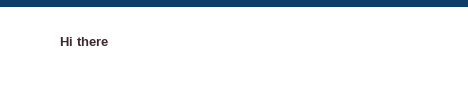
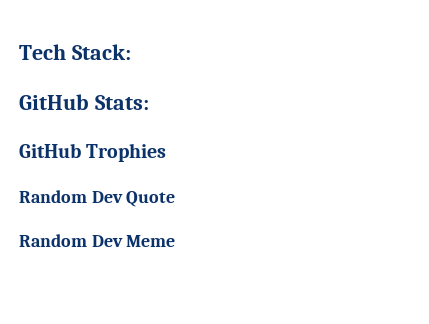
- Hi there
+ Tech Stack:
+ GitHub Stats:
+ GitHub Trophies
+ Random Dev Quote
+ Random Dev Meme

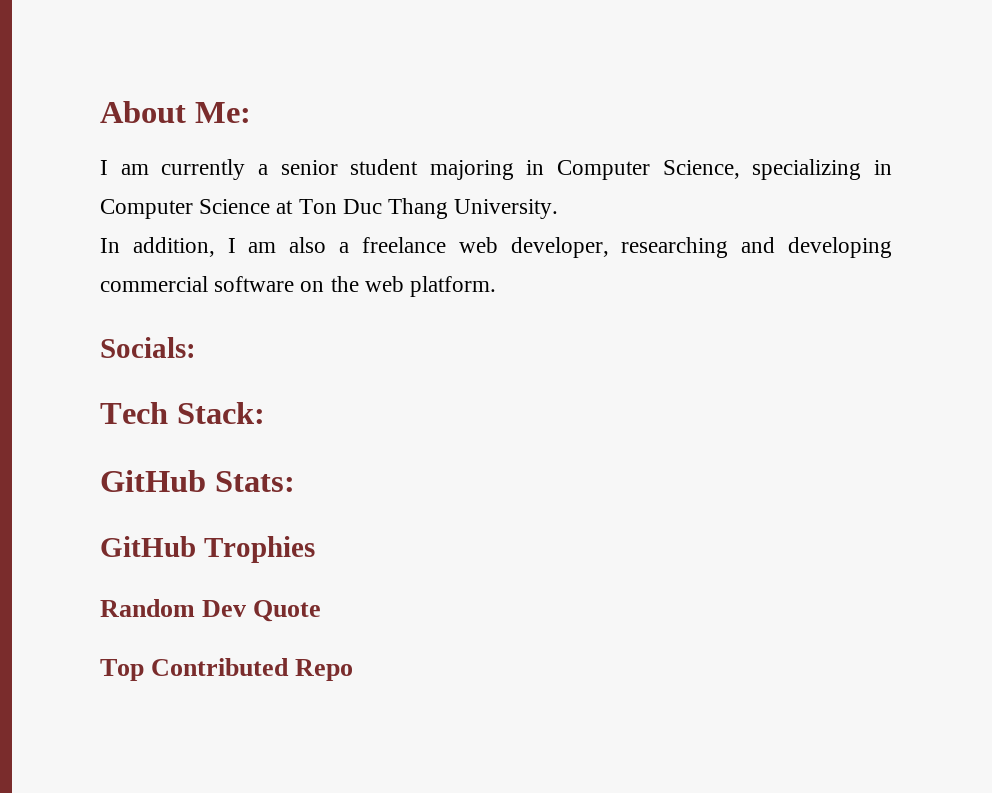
+ About Me:
+ I am currently a senior student majoring in Computer Science, specializing in Computer Science at Ton Duc Thang University.
+ In addition, I am also a freelance web developer, researching and developing commercial software on the web platform.
+ Socials:
- Random Dev Meme
+ Top Contributed Repo

